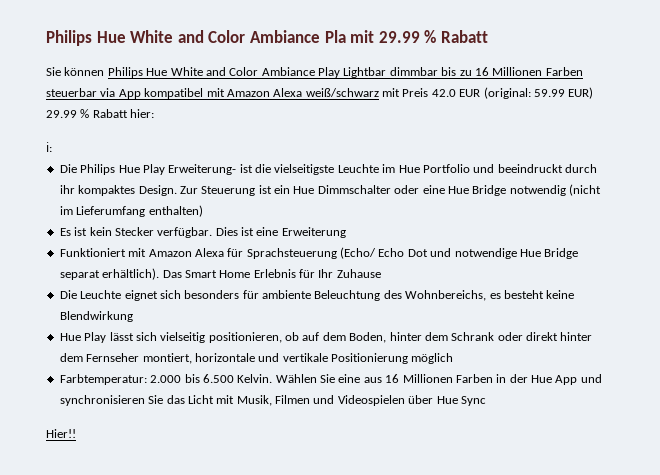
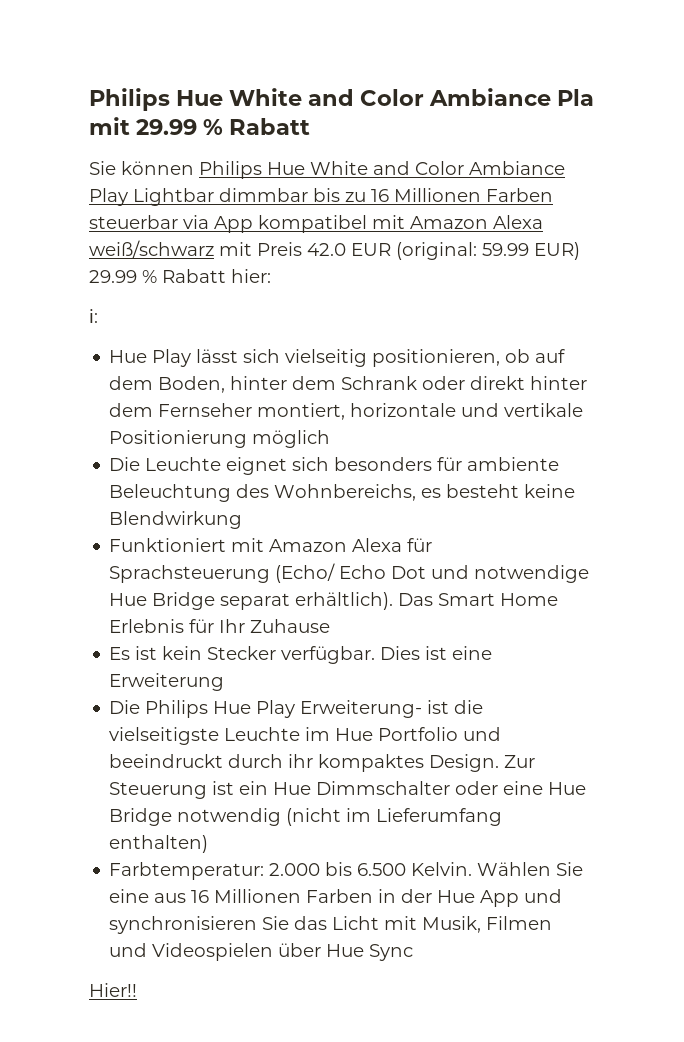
+ Hue Play lässt sich vielseitig positionieren, ob auf dem Boden, hinter dem Schrank oder direkt hinter dem Fernseher montiert, horizontale und vertikale Positionierung möglich
+ Die Leuchte eignet sich besonders für ambiente Beleuchtung des Wohnbereichs, es besteht keine Blendwirkung
+ Funktioniert mit Amazon Alexa für Sprachsteuerung (Echo/ Echo Dot und notwendige Hue Bridge separat erhältlich). Das Smart Home Erlebnis für Ihr Zuhause
+ Es ist kein Stecker verfügbar. Dies ist eine Erweiterung
- Es ist kein Stecker verfügbar. Dies ist eine Erweiterung
- Funktioniert mit Amazon Alexa für Sprachsteuerung (Echo/ Echo Dot und notwendige Hue Bridge separat erhältlich). Das Smart Home Erlebnis für Ihr Zuhause
- Die Leuchte eignet sich besonders für ambiente Beleuchtung des Wohnbereichs, es besteht keine Blendwirkung
- Hue Play lässt sich vielseitig positionieren, ob auf dem Boden, hinter dem Schrank oder direkt hinter dem Fernseher montiert, horizontale und vertikale Positionierung möglich

